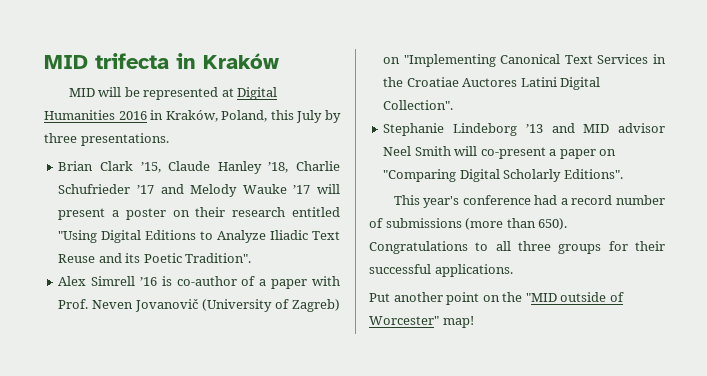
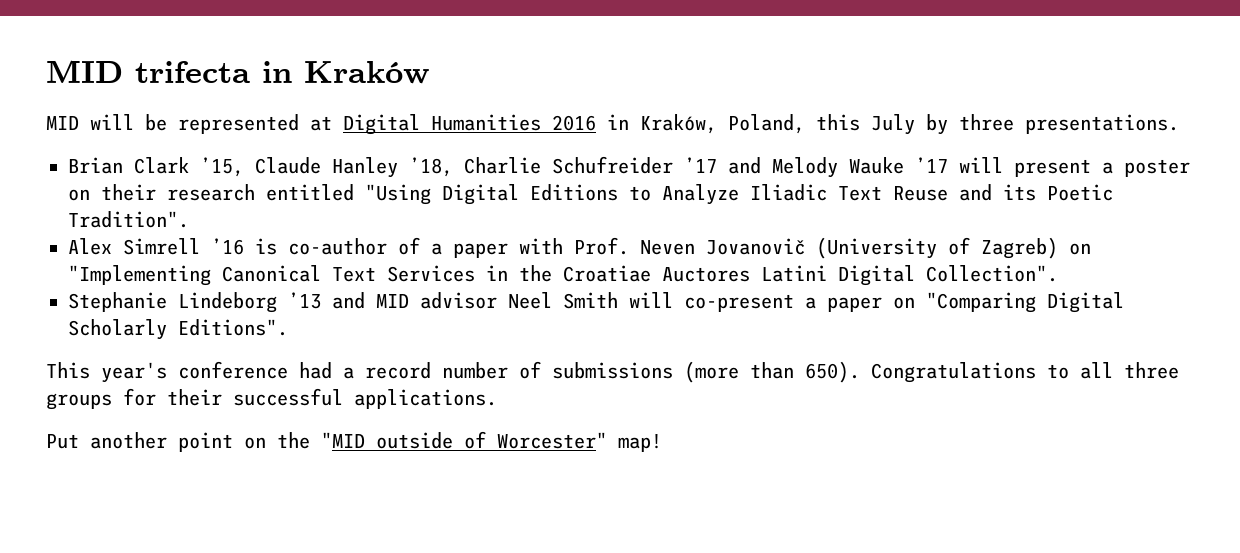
- Brian Clark ’15, Claude Hanley ’18, Charlie Schufrieder ’17 and Melody Wauke ’17 will present a poster on their research entitled "Using Digital Editions to Analyze Iliadic Text Reuse and its Poetic Tradition".
+ Brian Clark ’15, Claude Hanley ’18, Charlie Schufreider ’17 and Melody Wauke ’17 will present a poster on their research entitled "Using Digital Editions to Analyze Iliadic Text Reuse and its Poetic Tradition".

